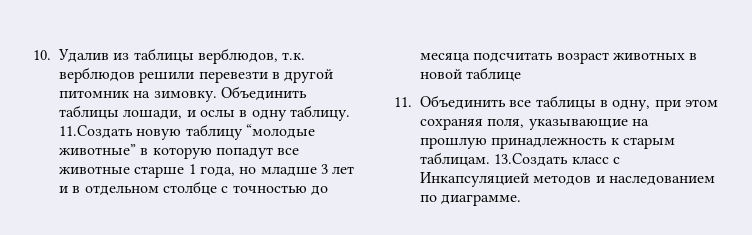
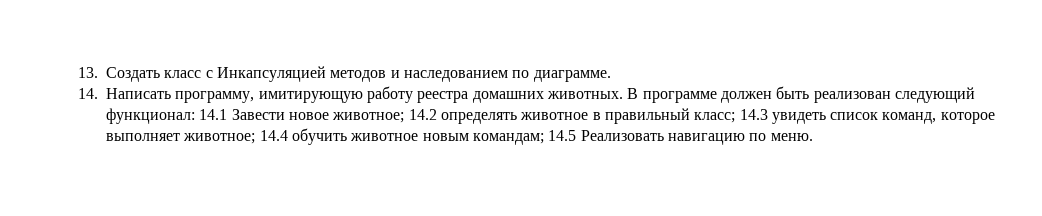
- 10. Удалив из таблицы верблюдов, т.к. верблюдов решили перевезти в другой питомник на зимовку. Объединить таблицы лошади, и ослы в одну таблицу. 11.Создать новую таблицу “молодые животные” в которую попадут все животные старше 1 года, но младше 3 лет и в отдельном столбце с точностью до месяца подсчитать возраст животных в новой таблице
- 11. Объединить все таблицы в одну, при этом сохраняя поля, указывающие на прошлую принадлежность к старым таблицам. 13.Создать класс с Инкапсуляцией методов и наследованием по диаграмме.
+ 13. Создать класс с Инкапсуляцией методов и наследованием по диаграмме.
+ 14. Написать программу, имитирующую работу реестра домашних животных. В программе должен быть реализован следующий функционал: 14.1 Завести новое животное; 14.2 определять животное в правильный класс; 14.3 увидеть список команд, которое выполняет животное; 14.4 обучить животное новым командам; 14.5 Реализовать навигацию по меню.

